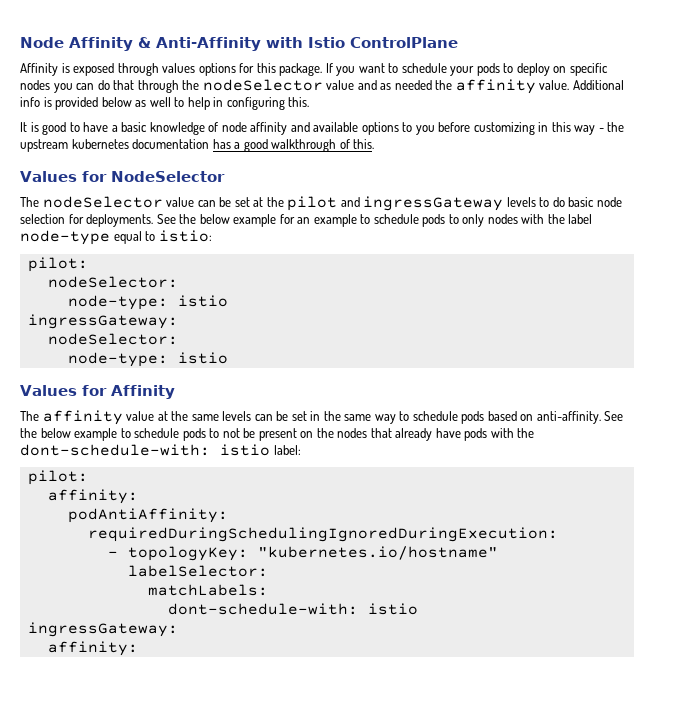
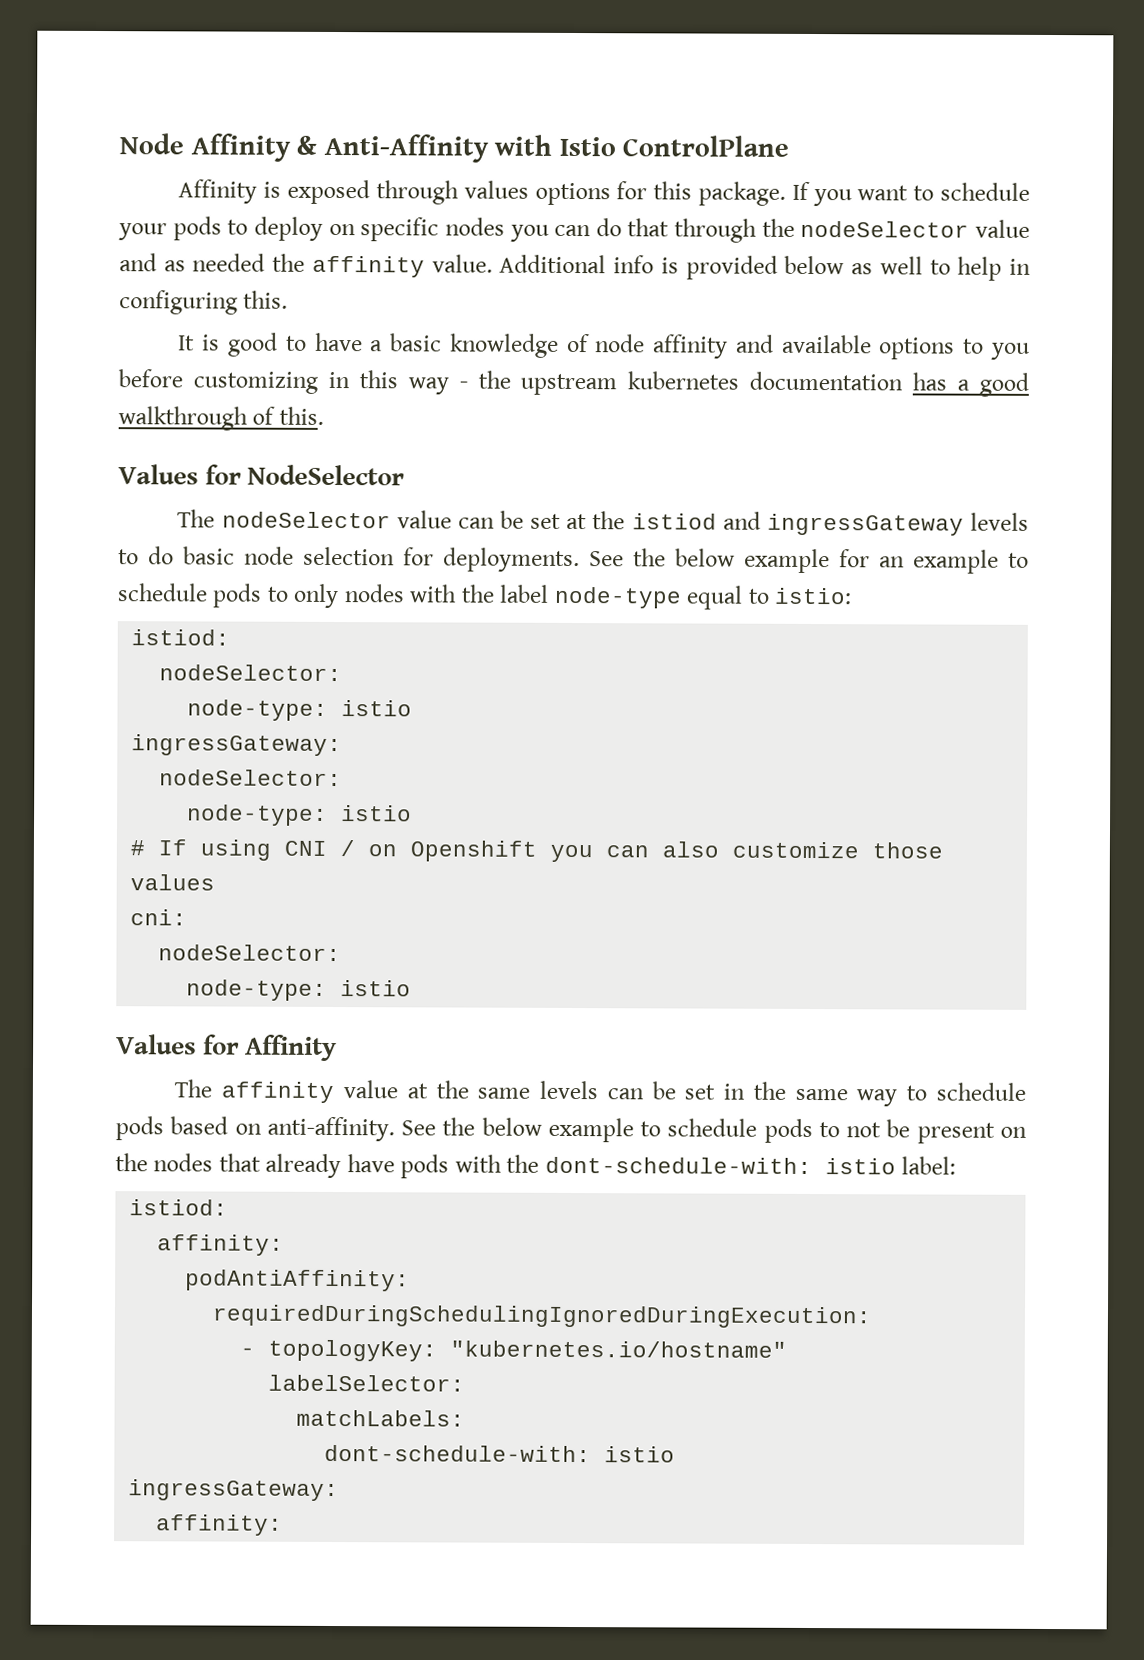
- The nodeSelector value can be set at the pilot and ingressGateway levels to do basic node selection for deployments.
+ The nodeSelector value can be set at the istiod and ingressGateway levels to do basic node selection for deployments.
  See the below example for an example to schedule pods to only nodes with the label node-type equal to istio:
- pilot:
+ istiod:
+ # If using CNI / on Openshift you can also customize those values
+ cni:
+ nodeSelector:
+ node-type: istio
  See the below example to schedule pods to not be present on the nodes that already have pods with the dont-schedule-with: istio label:
- pilot:
+ istiod:

